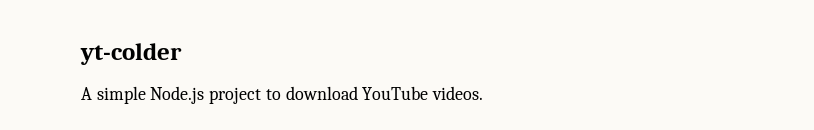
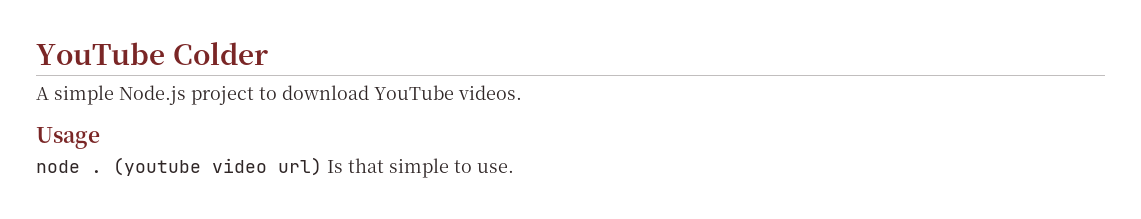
- yt-colder
+ YouTube Colder
+ Usage
+ node . (youtube video url) Is that simple to use.

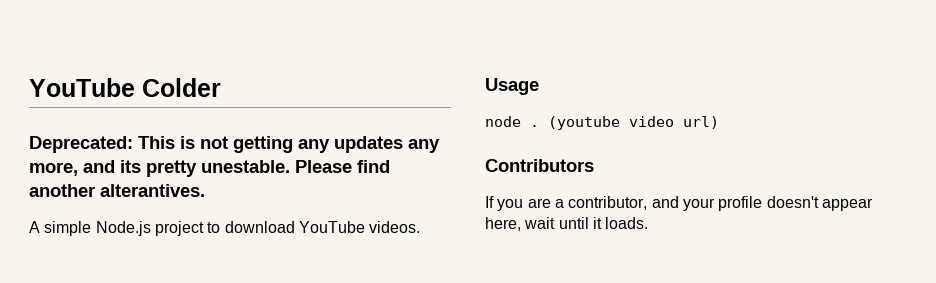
+ Deprecated: This is not getting any updates any more, and its pretty unestable. Please find another alterantives.
- (youtube video url) Is that simple to use.
+ (youtube video url)
+ Contributors
+ If you are a contributor, and your profile doesn't appear here, wait until it loads.

